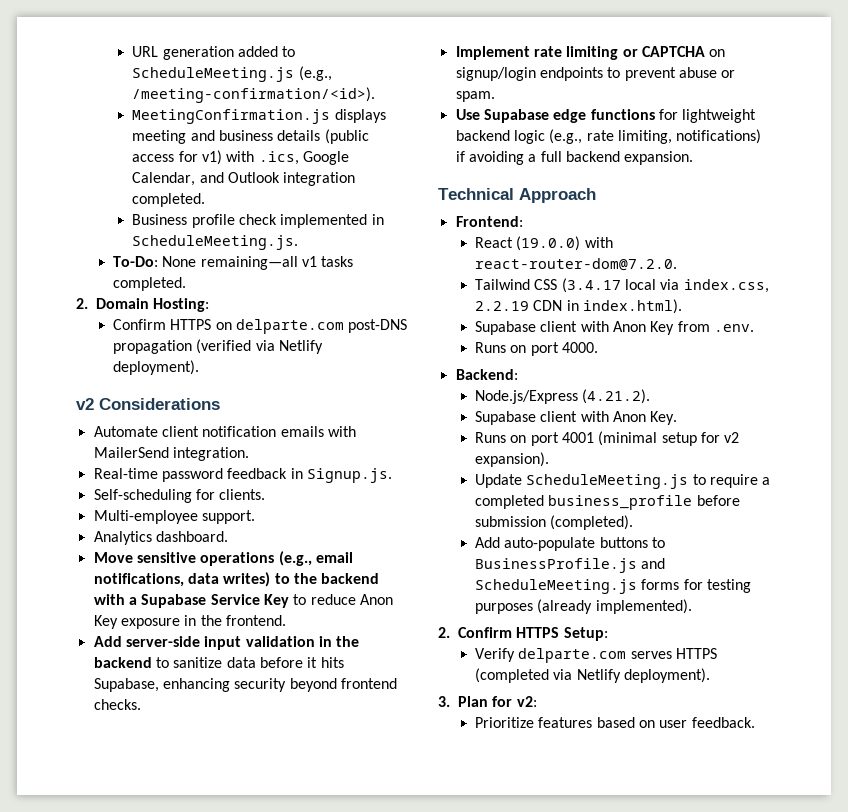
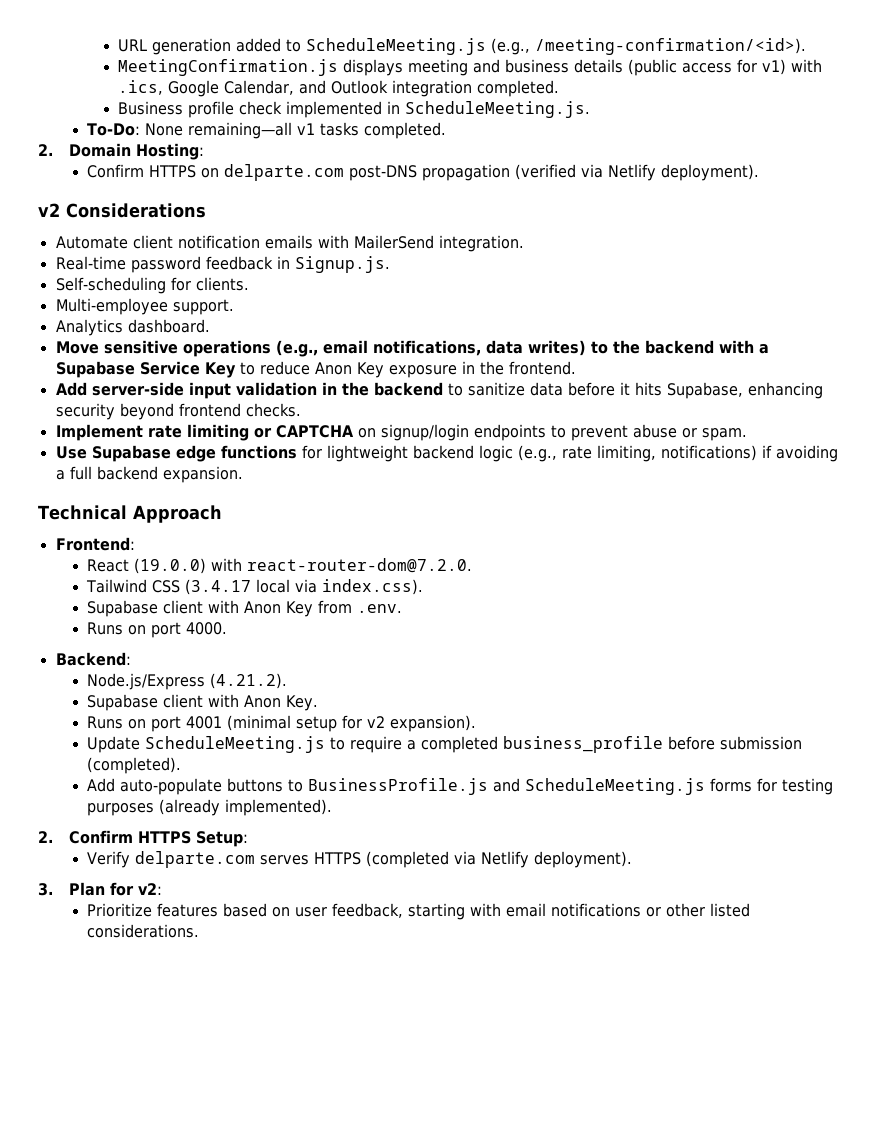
- Tailwind CSS (3.4.17 local via index.css, 2.2.19 CDN in index.html).
+ Tailwind CSS (3.4.17 local via index.css).
- Prioritize features based on user feedback.
+ Prioritize features based on user feedback, starting with email notifications or other listed considerations.

